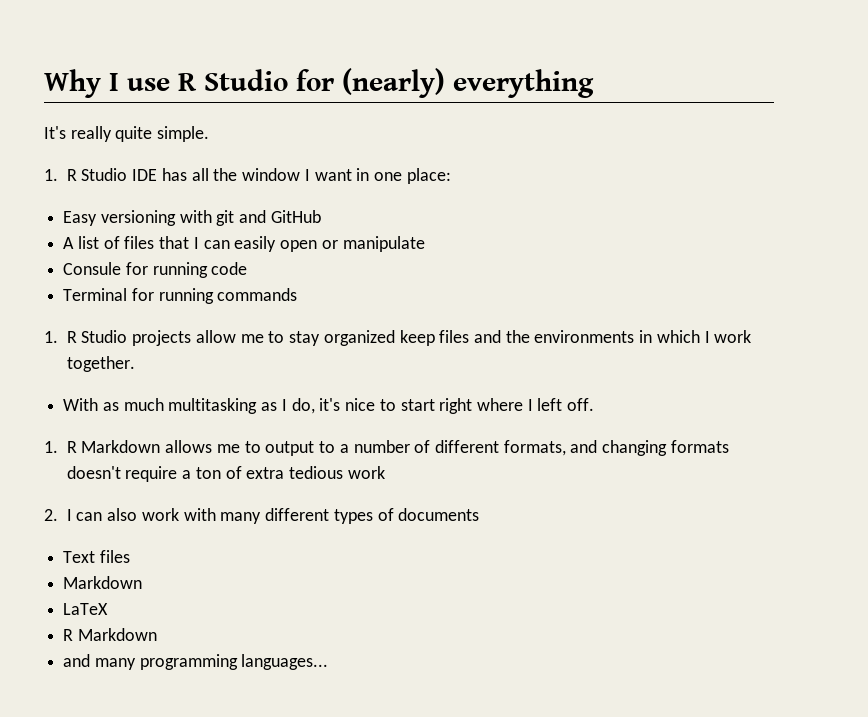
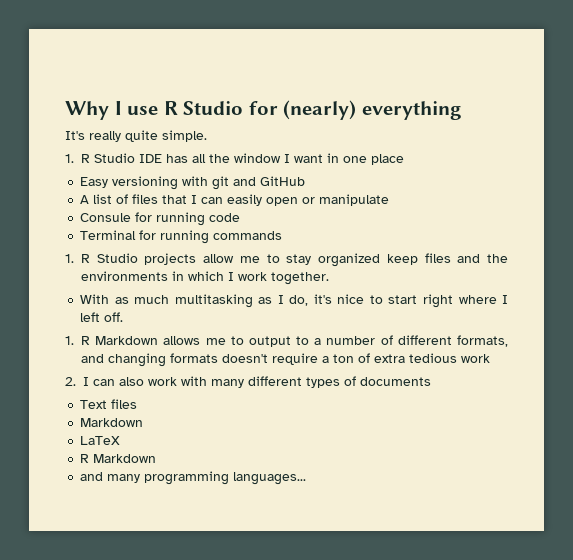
- 1. R Studio IDE has all the window I want in one place:
+ 1. R Studio IDE has all the window I want in one place

